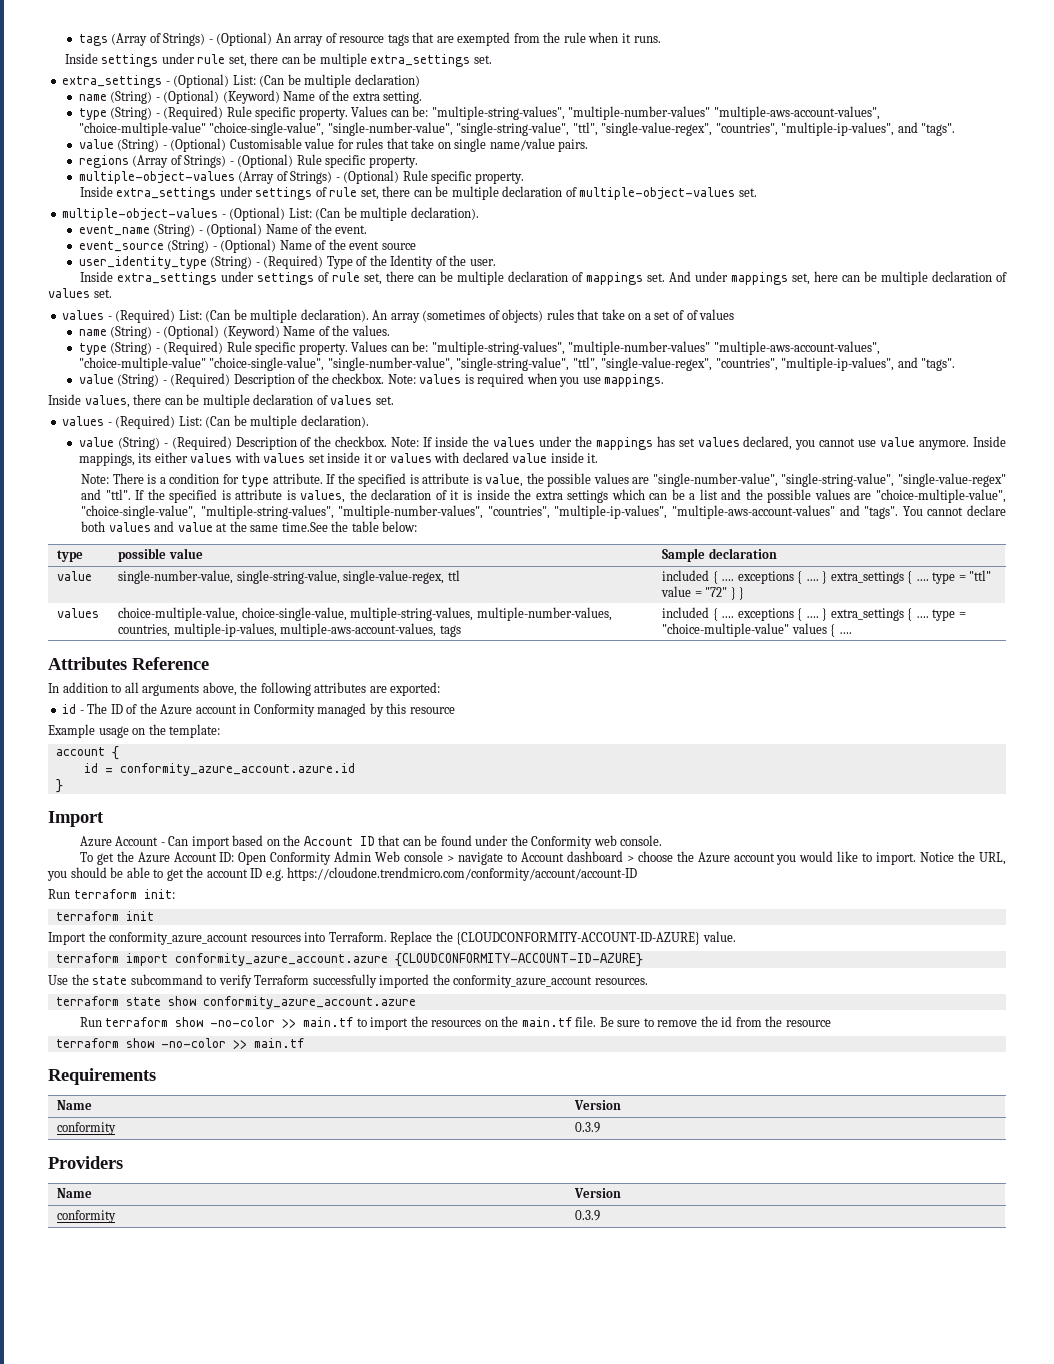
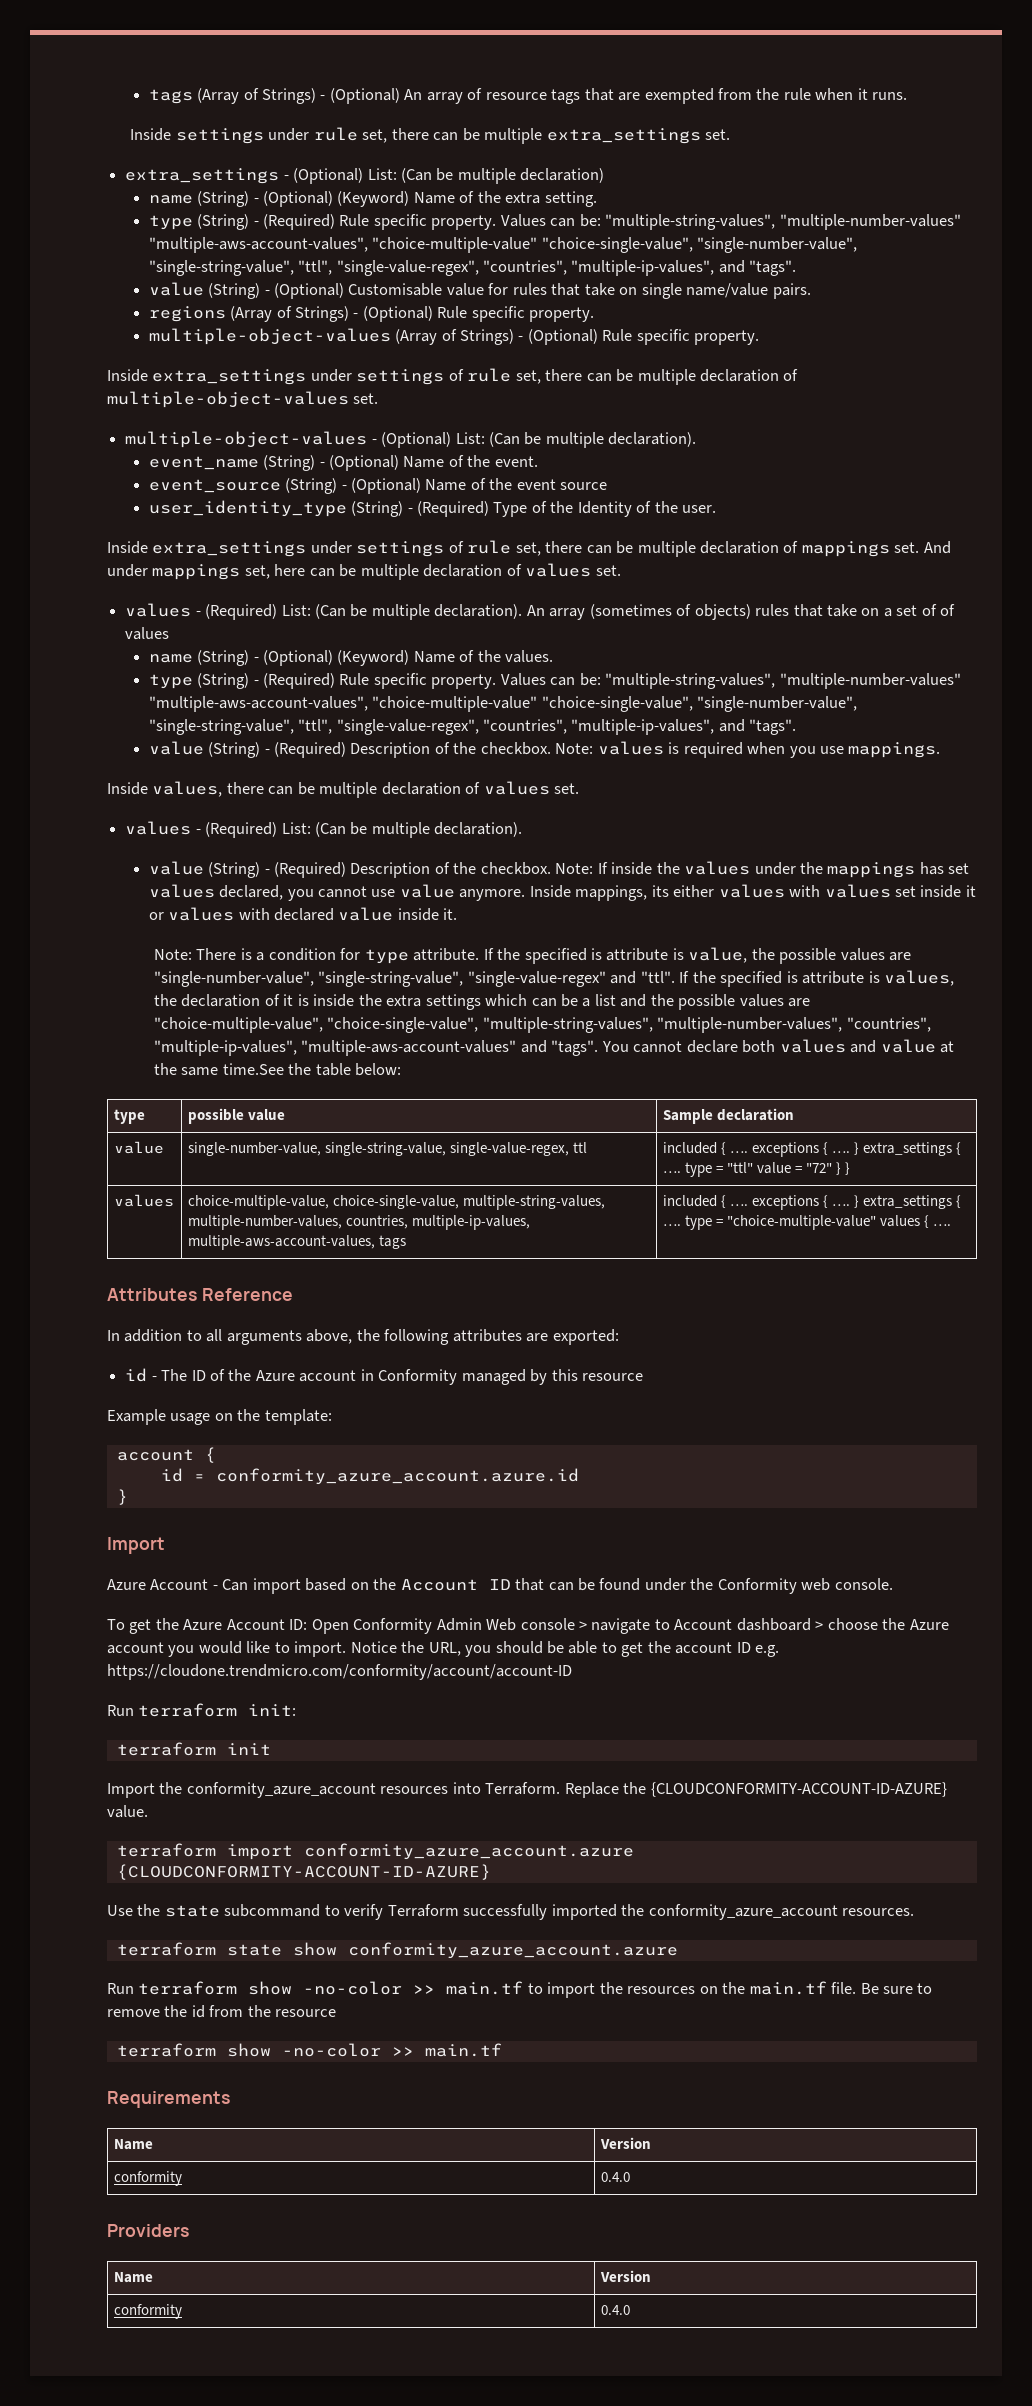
  Requirements
  Name | Version
- conformity | 0.3.9
+ conformity | 0.4.0
  Providers
  Name | Version
- conformity | 0.3.9
+ conformity | 0.4.0

